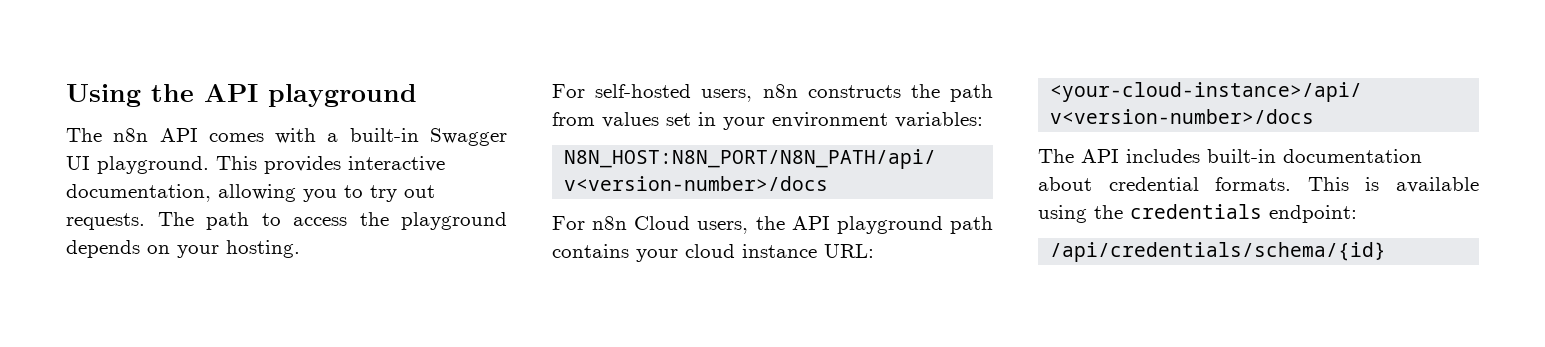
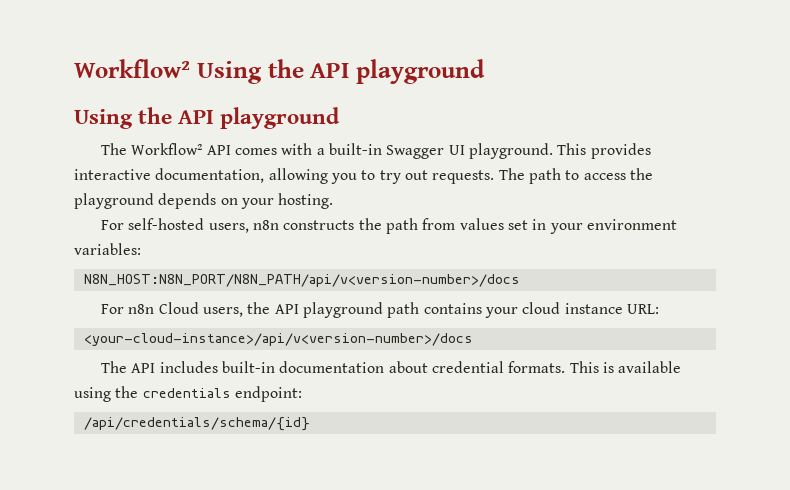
+ Workflow² Using the API playground
- The n8n API comes with a built-in Swagger UI playground.
+ The Workflow² API comes with a built-in Swagger UI playground.

